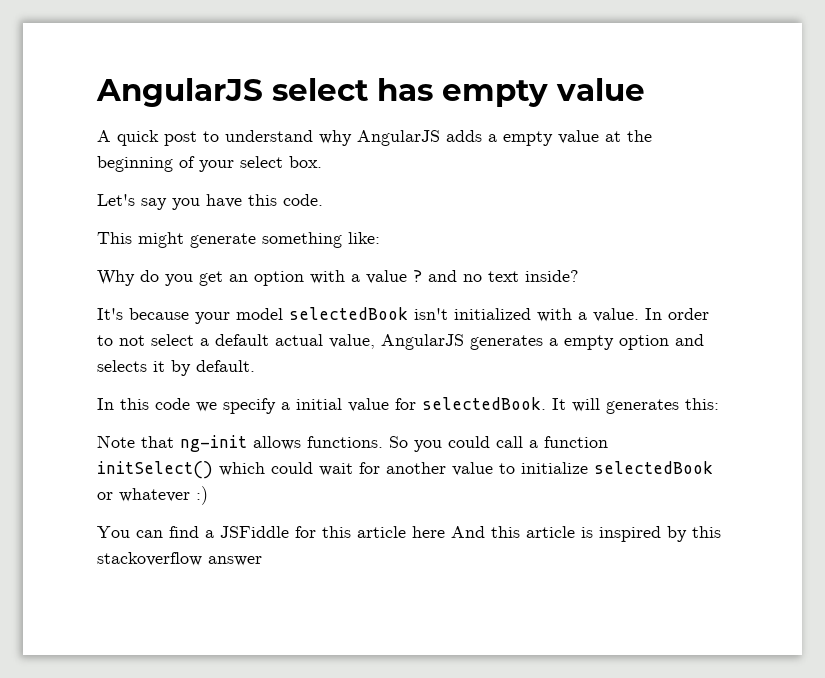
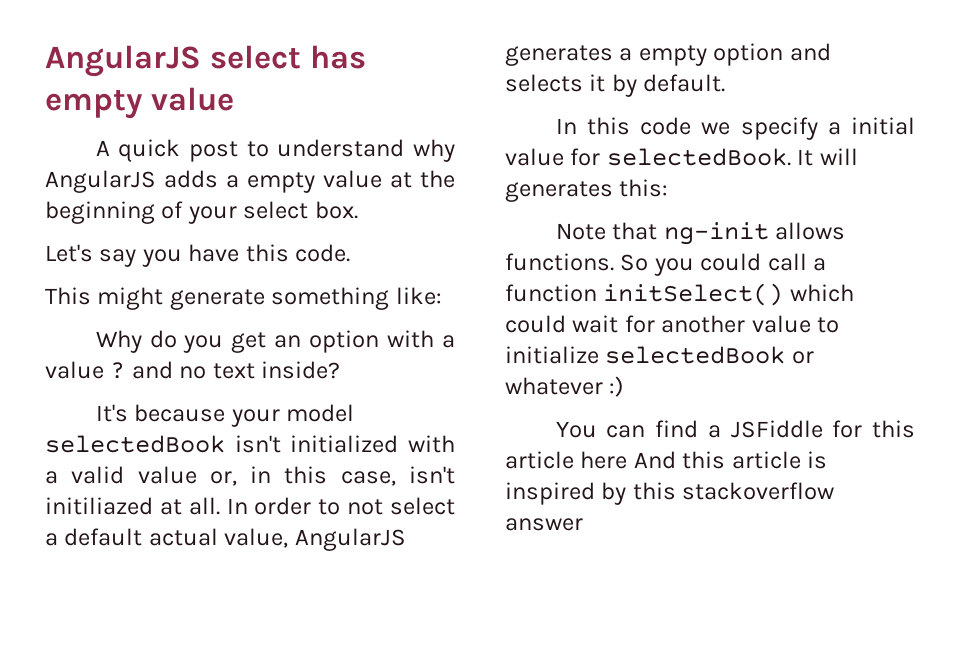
- It's because your model selectedBook isn't initialized with a value.
+ It's because your model selectedBook isn't initialized with a valid value or, in this case, isn't initiliazed at all.

